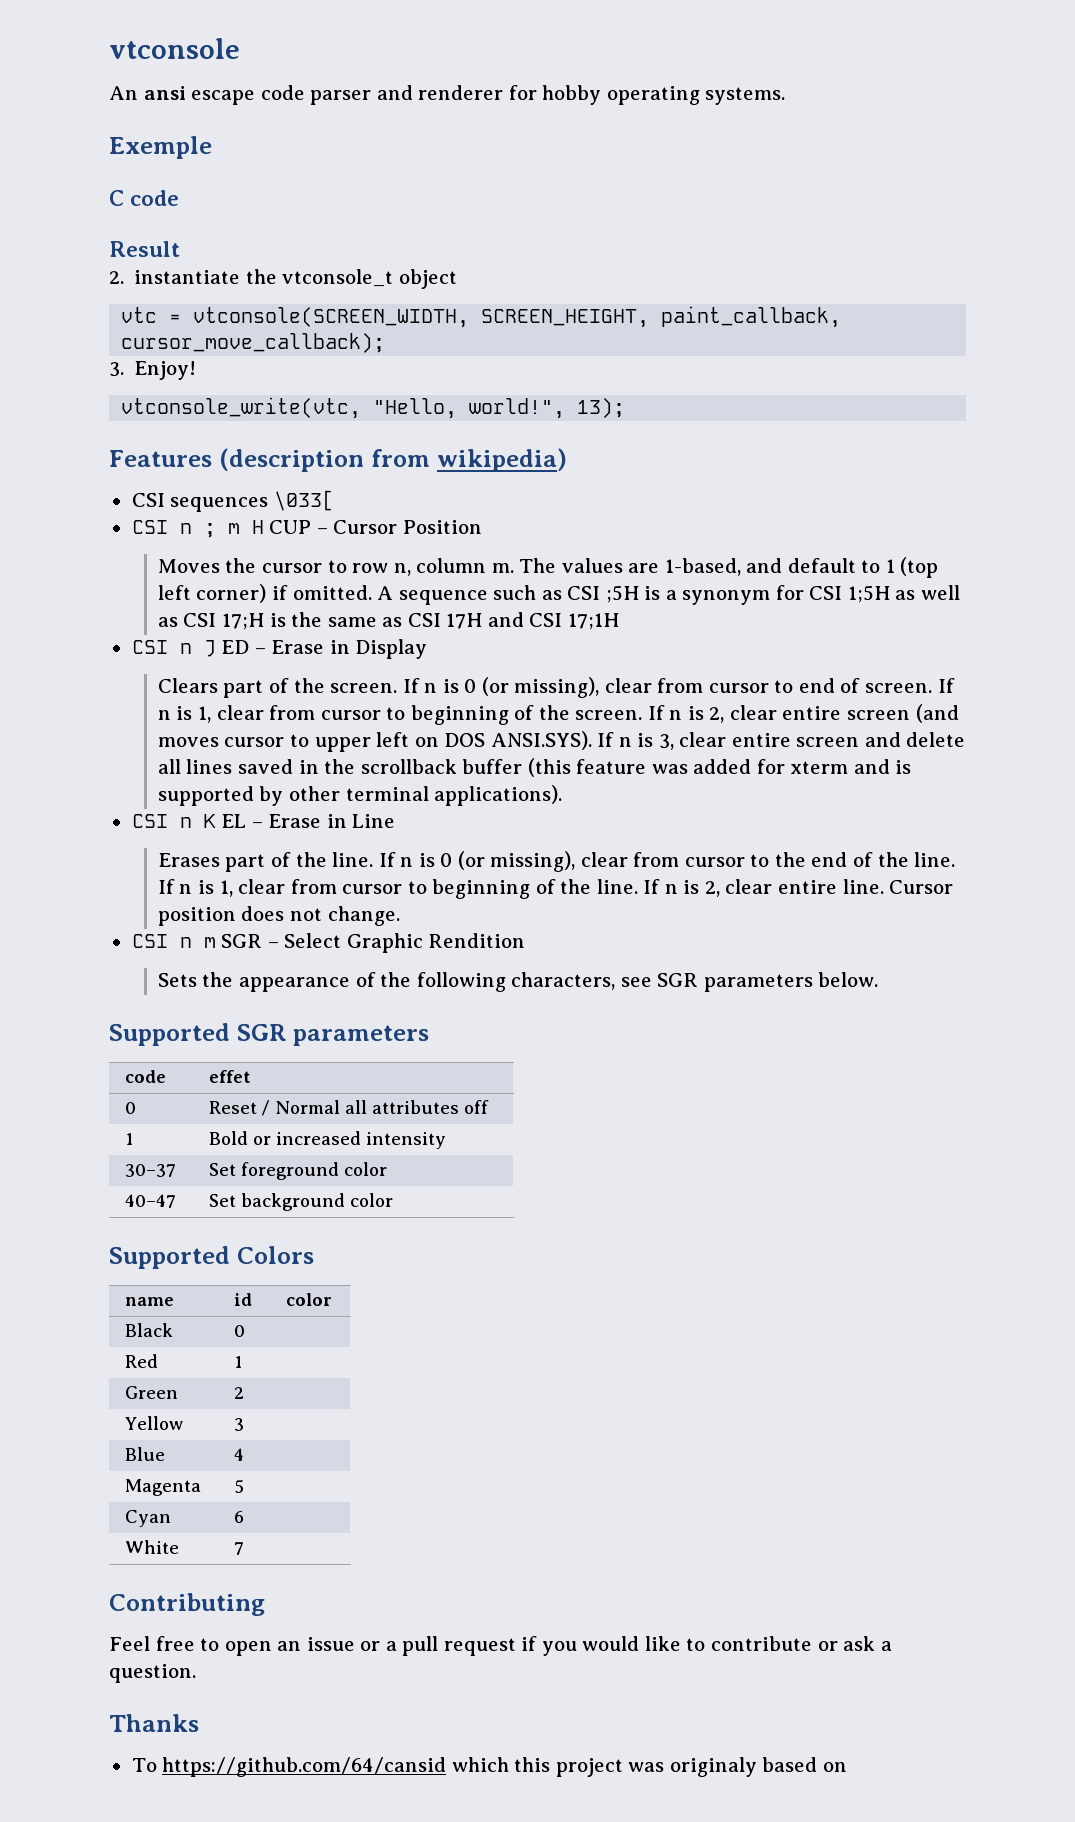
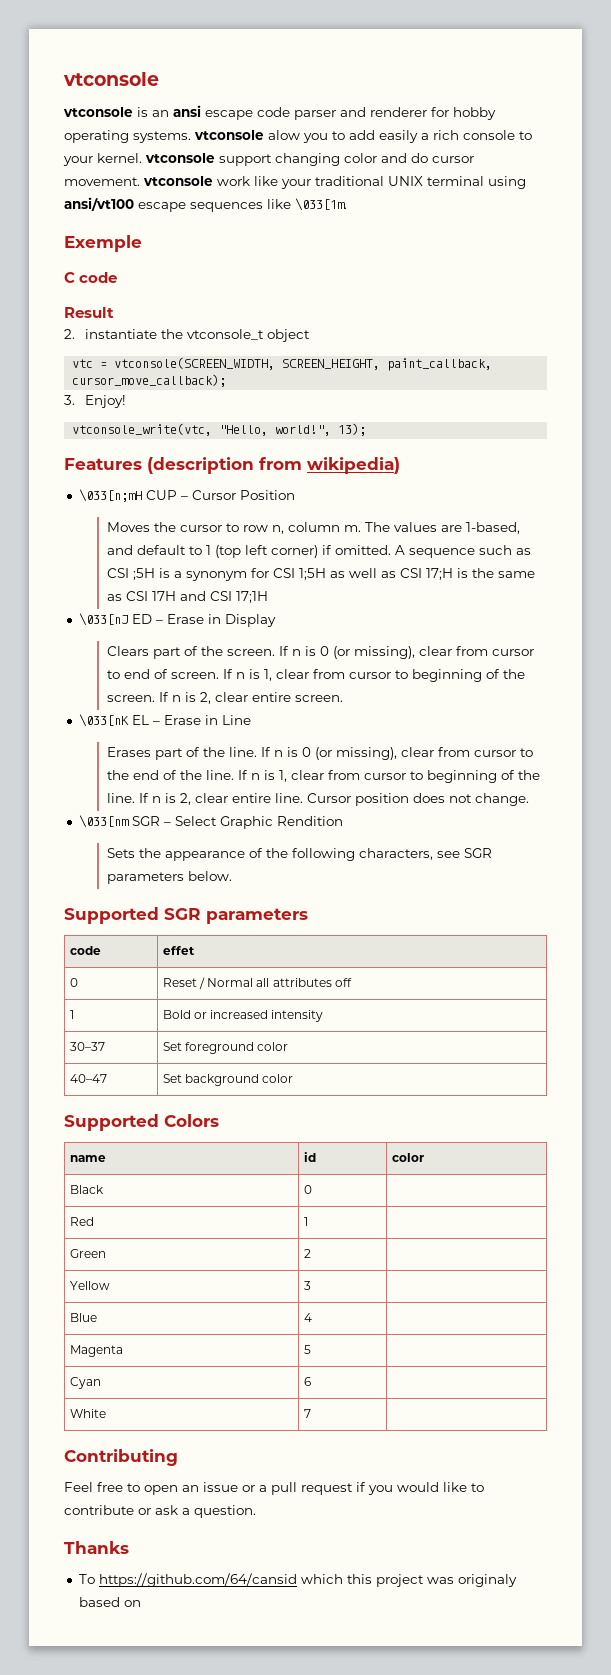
- An ansi escape code parser and renderer for hobby operating systems.
+ vtconsole is an ansi escape code parser and renderer for hobby operating systems. vtconsole alow you to add easily a rich console to your kernel. vtconsole support changing color and do cursor movement. vtconsole work like your traditional UNIX terminal using ansi/vt100 escape sequences like \033[1m.
- CSI sequences \033[
- CSI n ; m H CUP – Cursor Position
+ \033[n;mH CUP – Cursor Position
- CSI n J ED – Erase in Display
+ \033[nJ ED – Erase in Display
- If n is 2, clear entire screen (and moves cursor to upper left on DOS ANSI.SYS). If n is 3, clear entire screen and delete all lines saved in the scrollback buffer (this feature was added for xterm and is supported by other terminal applications).
- CSI n K EL – Erase in Line
+ If n is 2, clear entire screen.
+ \033[nK EL – Erase in Line
- CSI n m SGR – Select Graphic Rendition
+ \033[nm SGR – Select Graphic Rendition

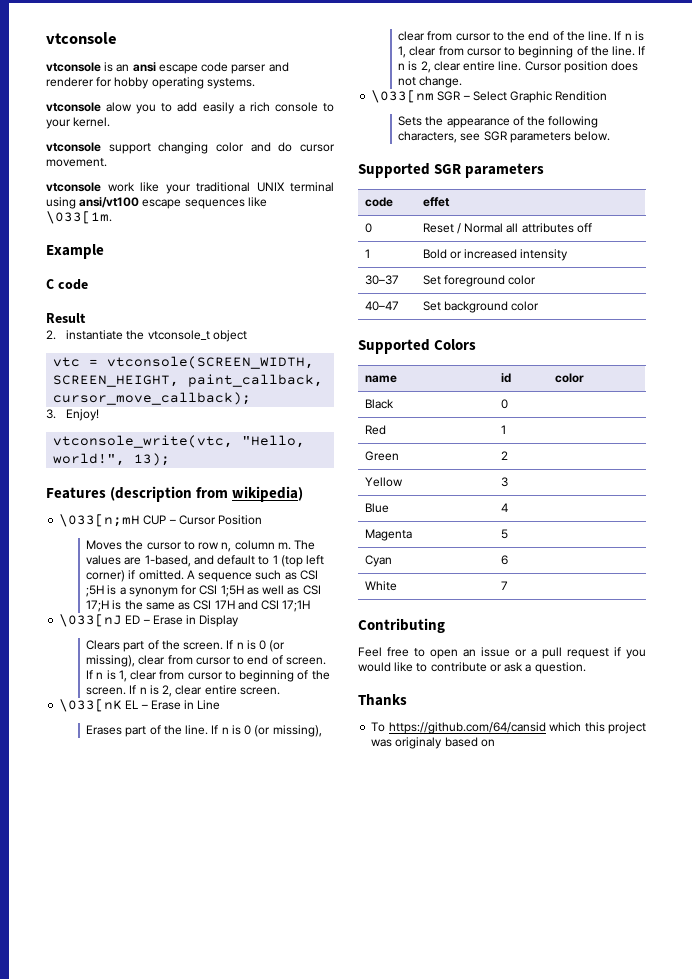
- vtconsole is an ansi escape code parser and renderer for hobby operating systems. vtconsole alow you to add easily a rich console to your kernel. vtconsole support changing color and do cursor movement. vtconsole work like your traditional UNIX terminal using ansi/vt100 escape sequences like \033[1m.
+ vtconsole is an ansi escape code parser and renderer for hobby operating systems.
+ vtconsole alow you to add easily a rich console to your kernel.
+ vtconsole support changing color and do cursor movement.
+ vtconsole work like your traditional UNIX terminal using ansi/vt100 escape sequences like \033[1m.
- Exemple
+ Example

